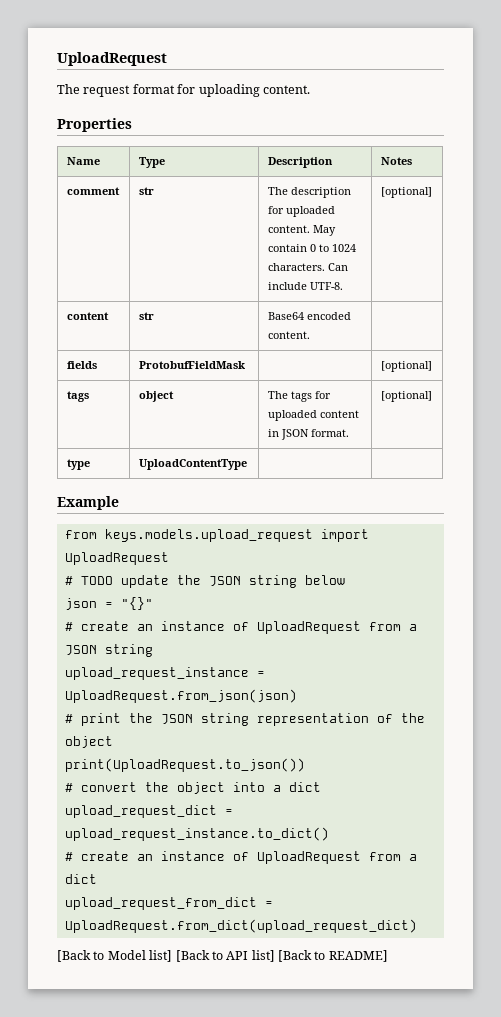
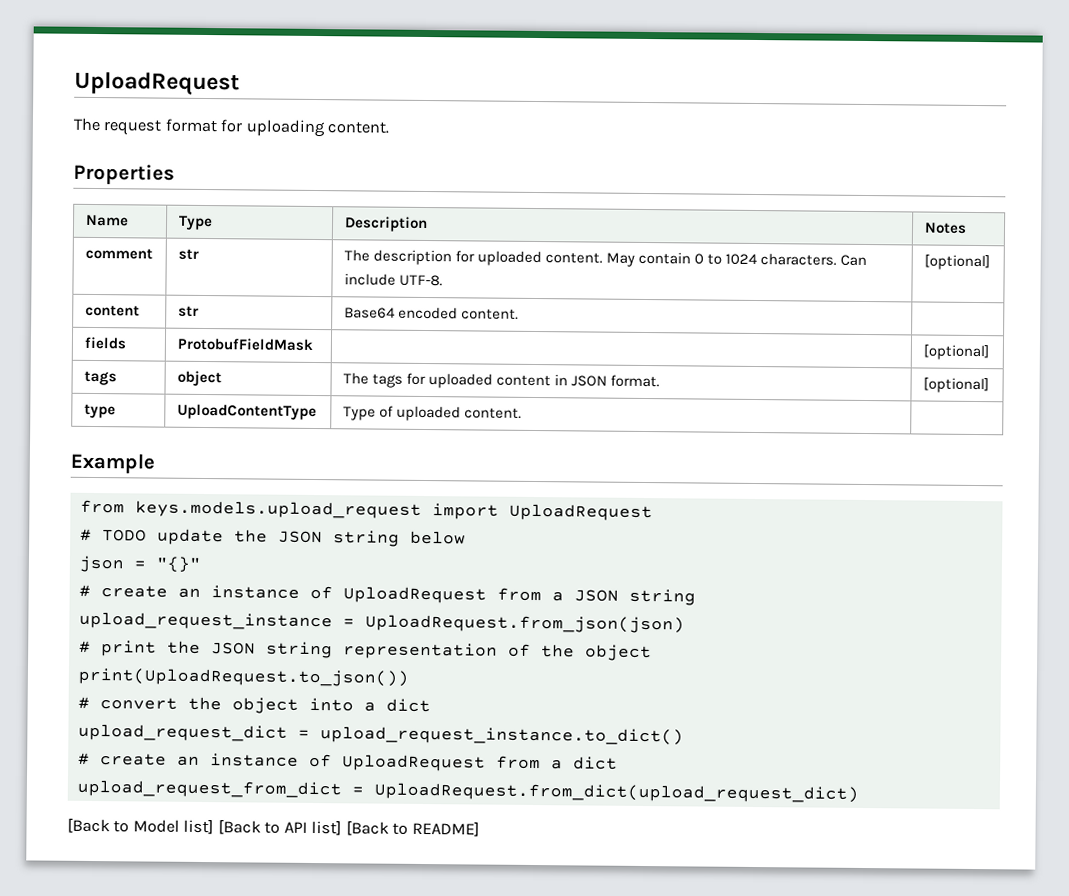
- type | UploadContentType | |
+ type | UploadContentType | Type of uploaded content. |

